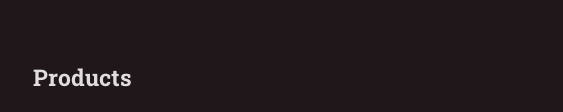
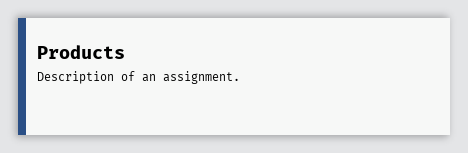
+ Description of an assignment.

